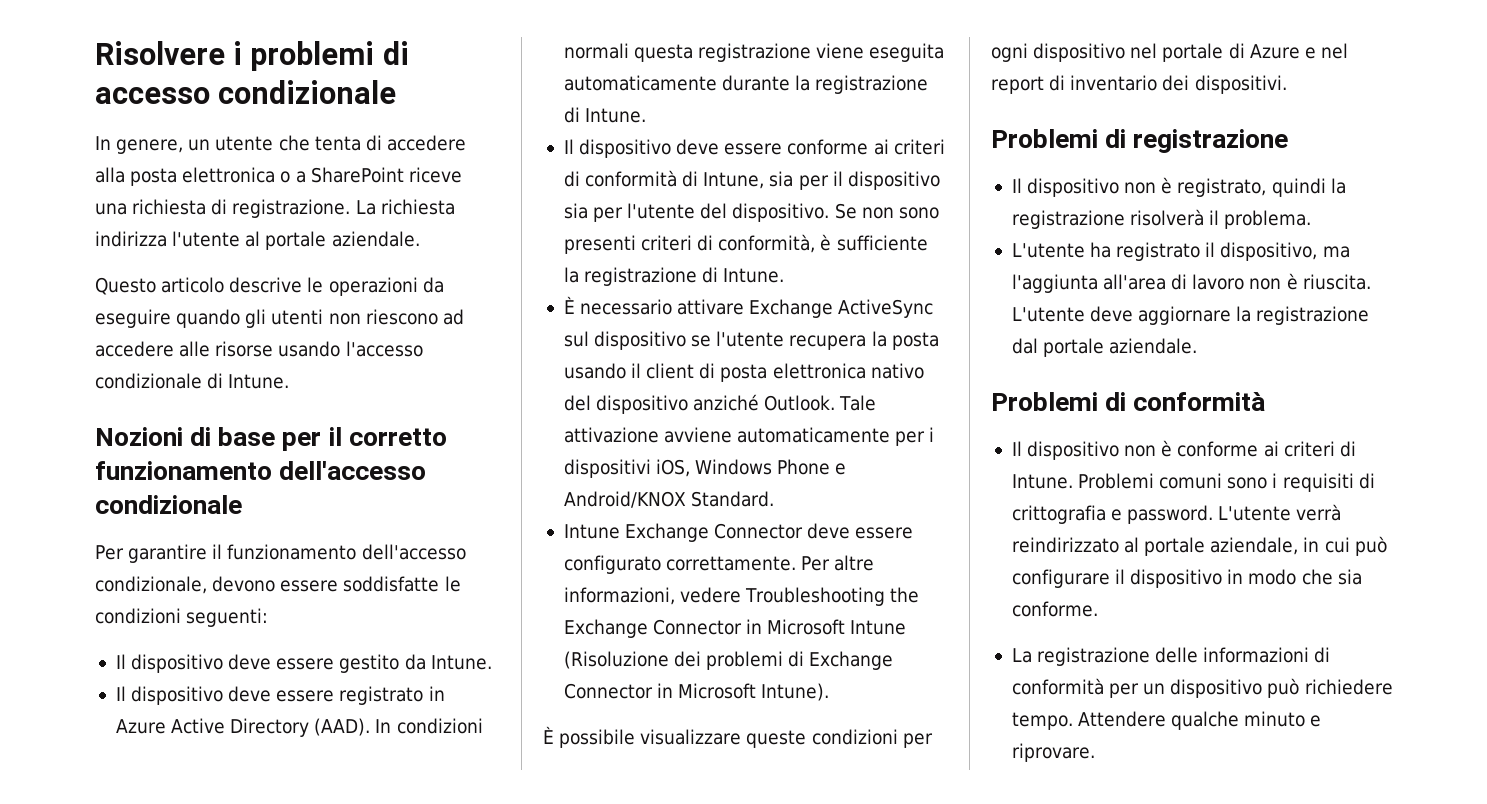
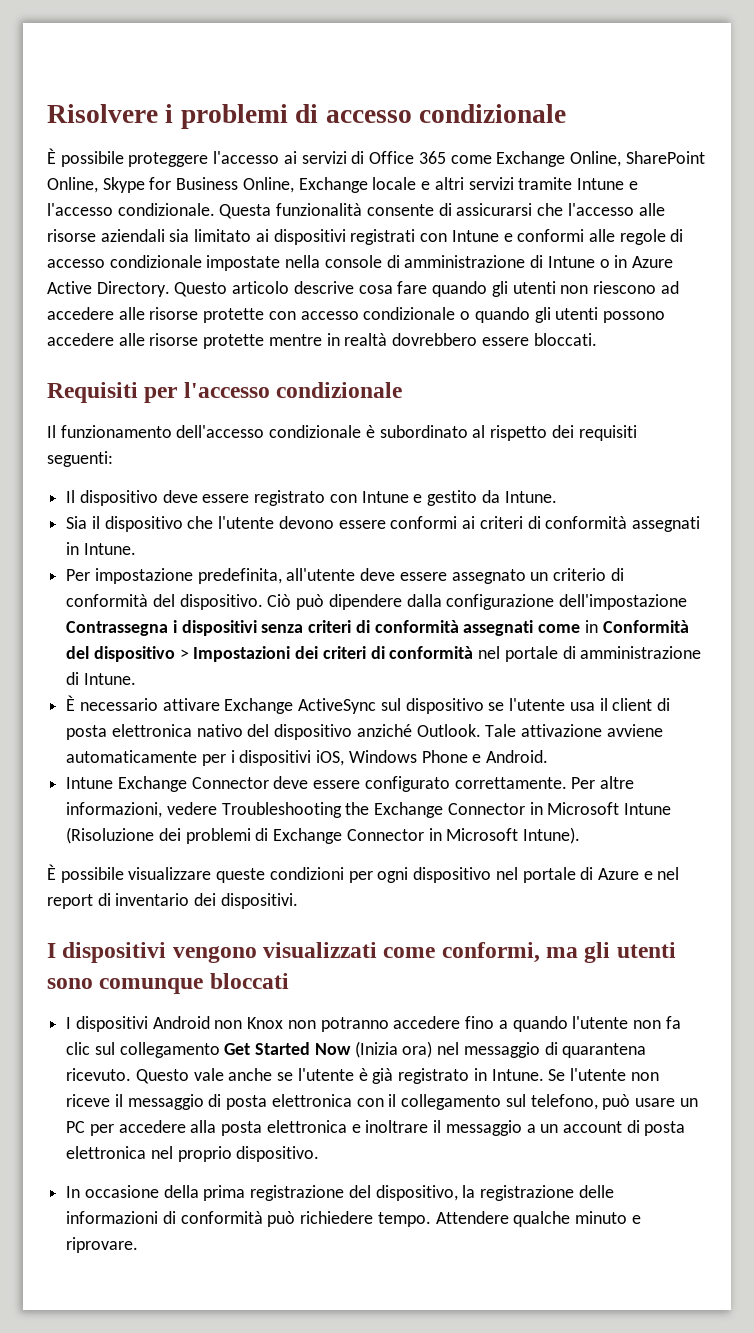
- In genere, un utente che tenta di accedere alla posta elettronica o a SharePoint riceve una richiesta di registrazione. La richiesta indirizza l'utente al portale aziendale.
- Questo articolo descrive le operazioni da eseguire quando gli utenti non riescono ad accedere alle risorse usando l'accesso condizionale di Intune.
- Nozioni di base per il corretto funzionamento dell'accesso condizionale
- Per garantire il funzionamento dell'accesso condizionale, devono essere soddisfatte le condizioni seguenti:
+ È possibile proteggere l'accesso ai servizi di Office 365 come Exchange Online, SharePoint Online, Skype for Business Online, Exchange locale e altri servizi tramite Intune e l'accesso condizionale. Questa funzionalità consente di assicurarsi che l'accesso alle risorse aziendali sia limitato ai dispositivi registrati con Intune e conformi alle regole di accesso condizionale impostate nella console di amministrazione di Intune o in Azure Active Directory. Questo articolo descrive cosa fare quando gli utenti non riescono ad accedere alle risorse protette con accesso condizionale o quando gli utenti possono accedere alle risorse protette mentre in realtà dovrebbero essere bloccati.
+ Requisiti per l'accesso condizionale
+ Il funzionamento dell'accesso condizionale è subordinato al rispetto dei requisiti seguenti:
- Il dispositivo deve essere gestito da Intune.
+ Il dispositivo deve essere registrato con Intune e gestito da Intune.
- Il dispositivo deve essere registrato in Azure Active Directory (AAD). In condizioni normali questa registrazione viene eseguita automaticamente durante la registrazione di Intune.
- Il dispositivo deve essere conforme ai criteri di conformità di Intune, sia per il dispositivo sia per l'utente del dispositivo. Se non sono presenti criteri di conformità, è sufficiente la registrazione di Intune.
+ Sia il dispositivo che l'utente devono essere conformi ai criteri di conformità assegnati in Intune.
+ Per impostazione predefinita, all'utente deve essere assegnato un criterio di conformità del dispositivo. Ciò può dipendere dalla configurazione dell'impostazione Contrassegna i dispositivi senza criteri di conformità assegnati come in Conformità del dispositivo > Impostazioni dei criteri di conformità nel portale di amministrazione di Intune.
- È necessario attivare Exchange ActiveSync sul dispositivo se l'utente recupera la posta usando il client di posta elettronica nativo del dispositivo anziché Outlook.
+ È necessario attivare Exchange ActiveSync sul dispositivo se l'utente usa il client di posta elettronica nativo del dispositivo anziché Outlook.
- Tale attivazione avviene automaticamente per i dispositivi iOS, Windows Phone e Android/KNOX Standard.
+ Tale attivazione avviene automaticamente per i dispositivi iOS, Windows Phone e Android.
- Problemi di registrazione
- Il dispositivo non è registrato, quindi la registrazione risolverà il problema.
- L'utente ha registrato il dispositivo, ma l'aggiunta all'area di lavoro non è riuscita. L'utente deve aggiornare la registrazione dal portale aziendale.
- Problemi di conformità
- Il dispositivo non è conforme ai criteri di Intune. Problemi comuni sono i requisiti di crittografia e password. L'utente verrà reindirizzato al portale aziendale, in cui può configurare il dispositivo in modo che sia conforme.
- La registrazione delle informazioni di conformità per un dispositivo può richiedere tempo.
+ I dispositivi vengono visualizzati come conformi, ma gli utenti sono comunque bloccati
+ I dispositivi Android non Knox non potranno accedere fino a quando l'utente non fa clic sul collegamento Get Started Now (Inizia ora) nel messaggio di quarantena ricevuto. Questo vale anche se l'utente è già registrato in Intune. Se l'utente non riceve il messaggio di posta elettronica con il collegamento sul telefono, può usare un PC per accedere alla posta elettronica e inoltrare il messaggio a un account di posta elettronica nel proprio dispositivo.
+ In occasione della prima registrazione del dispositivo, la registrazione delle informazioni di conformità può richiedere tempo.

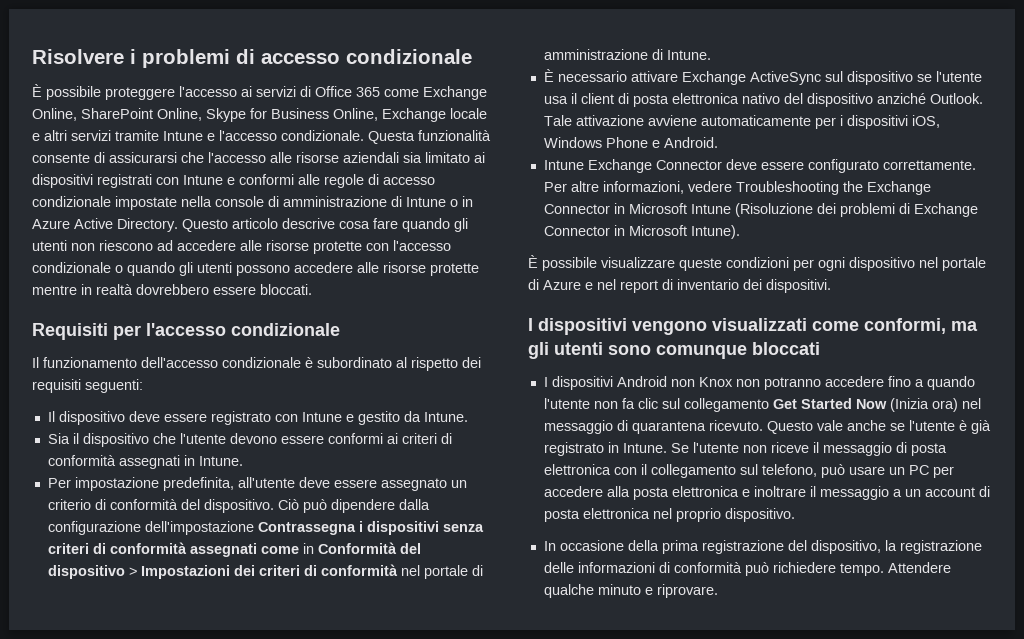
- Questo articolo descrive cosa fare quando gli utenti non riescono ad accedere alle risorse protette con accesso condizionale o quando gli utenti possono accedere alle risorse protette mentre in realtà dovrebbero essere bloccati.
+ Questo articolo descrive cosa fare quando gli utenti non riescono ad accedere alle risorse protette con l'accesso condizionale o quando gli utenti possono accedere alle risorse protette mentre in realtà dovrebbero essere bloccati.

